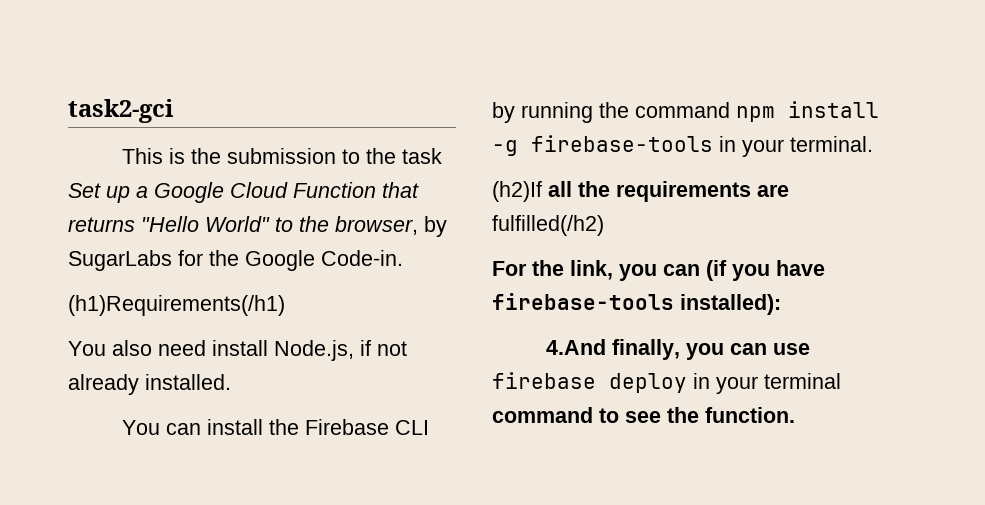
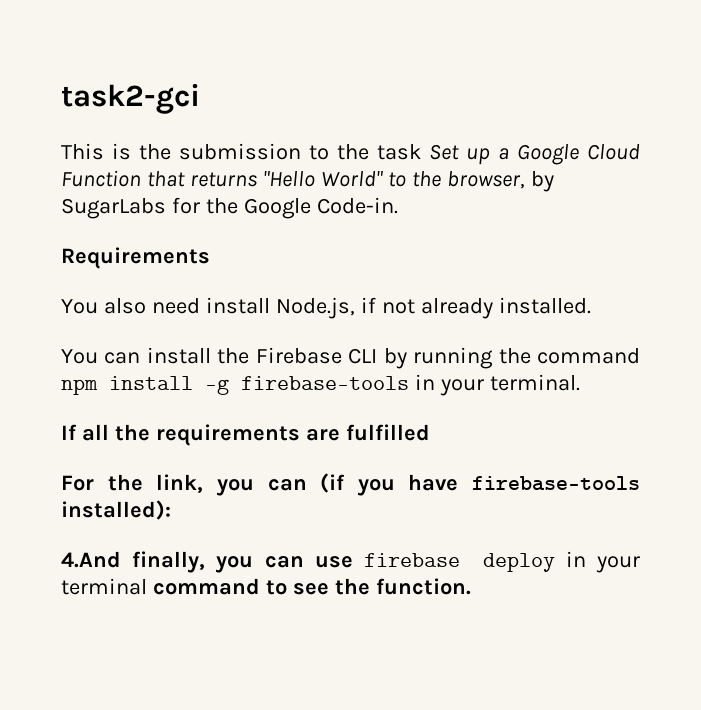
- (h1)Requirements(/h1)
+ Requirements
- (h2)If all the requirements are fulfilled(/h2)
+ If all the requirements are fulfilled

